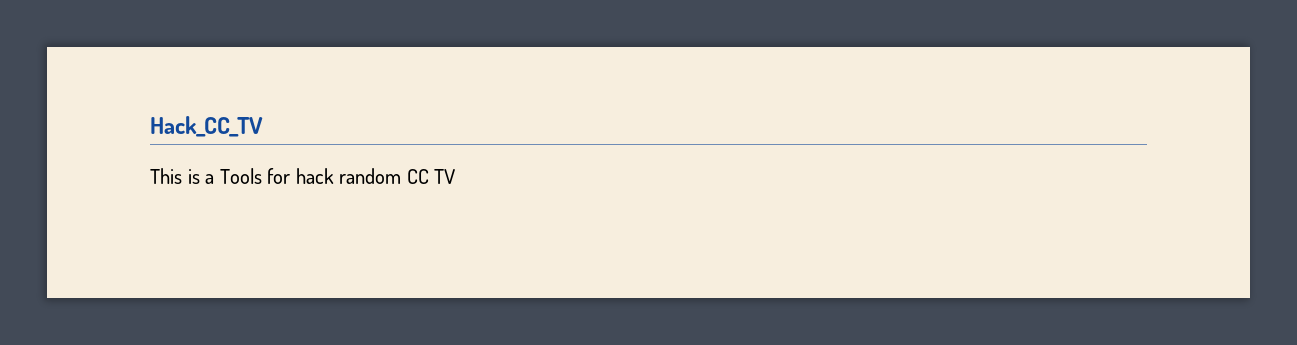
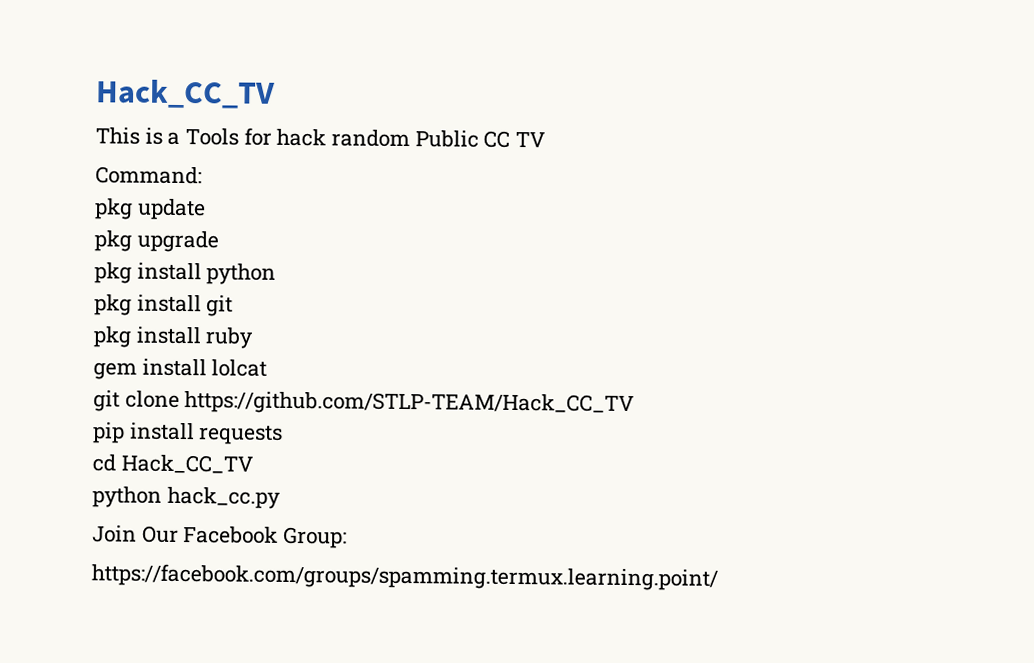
- This is a Tools for hack random CC TV
+ This is a Tools for hack random Public CC TV
+ Command:
+ pkg update
+ pkg upgrade
+ pkg install python
+ pkg install git
+ pkg install ruby
+ gem install lolcat
+ git clone https://github.com/STLP-TEAM/Hack_CC_TV
+ pip install requests
+ cd Hack_CC_TV
+ python hack_cc.py
+ Join Our Facebook Group:
+ https://facebook.com/groups/spamming.termux.learning.point/

